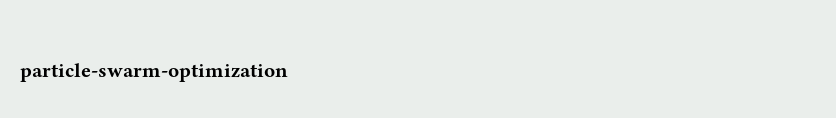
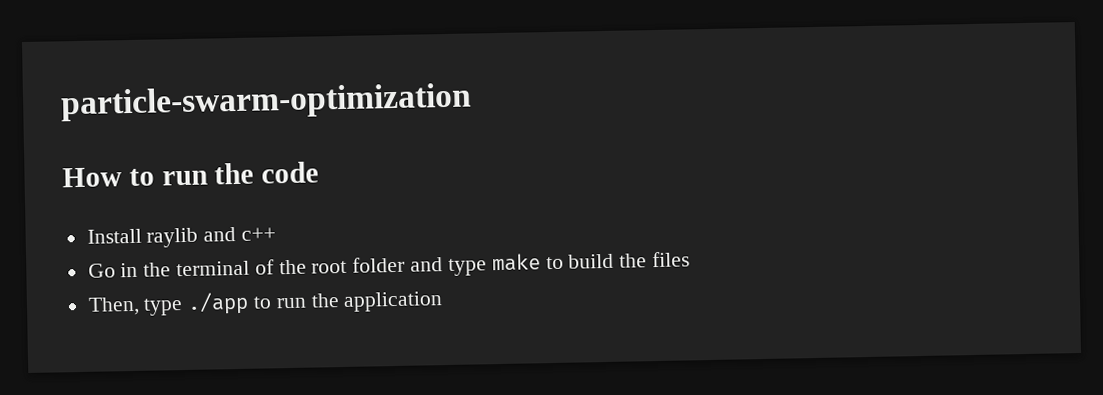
+ How to run the code
+ Install raylib and c++
+ Go in the terminal of the root folder and type make to build the files
+ Then, type ./app to run the application

